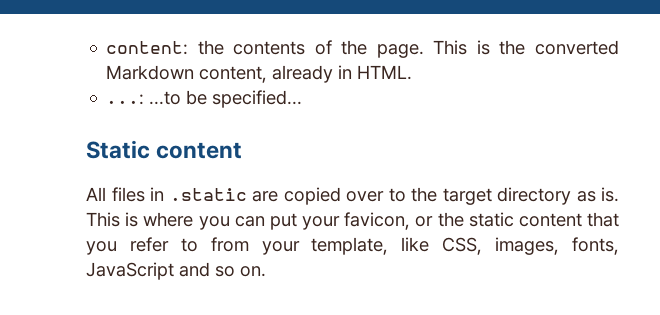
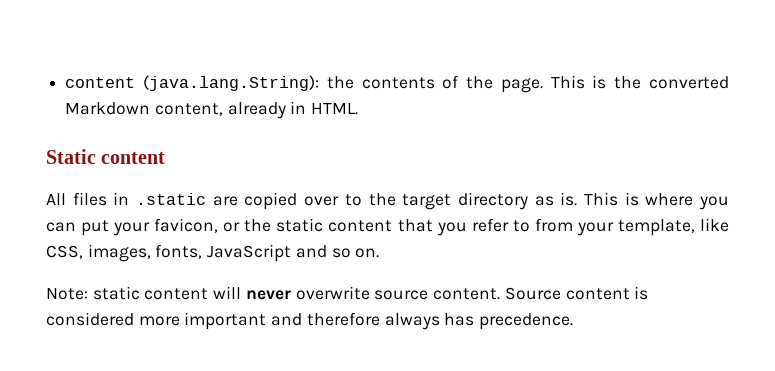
- content: the contents of the page.
+ content (java.lang.String): the contents of the page.
- ...: ...to be specified...
+ Note: static content will never overwrite source content. Source content is considered more important and therefore always has precedence.

